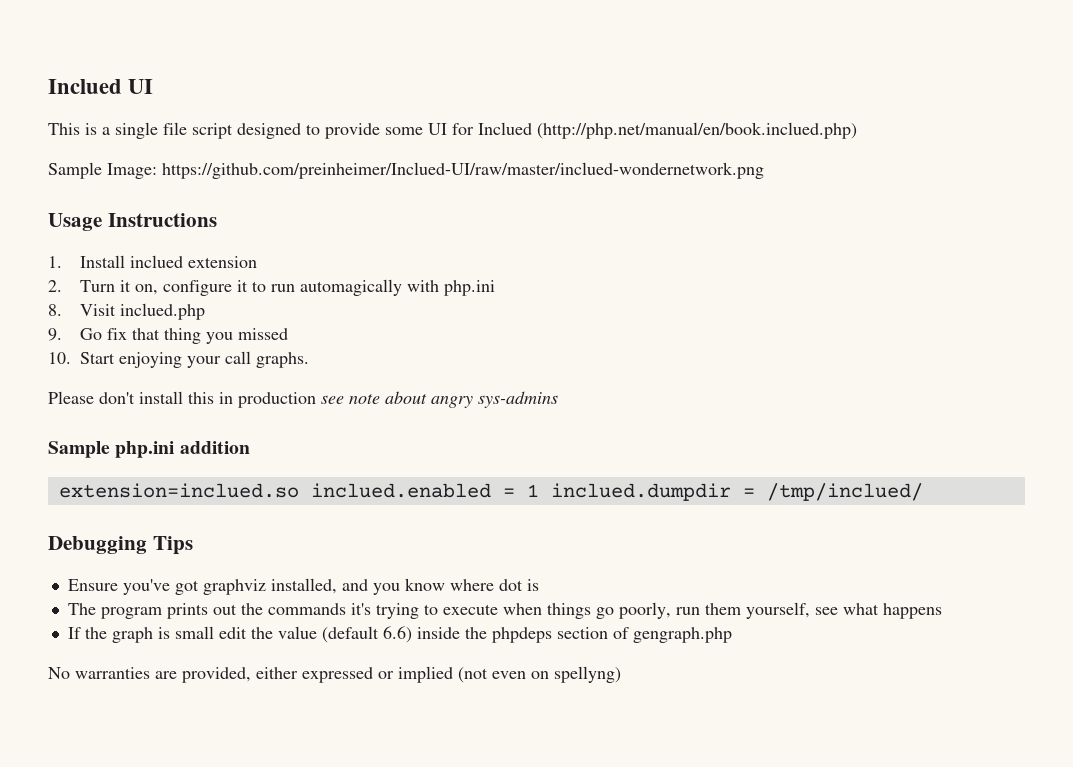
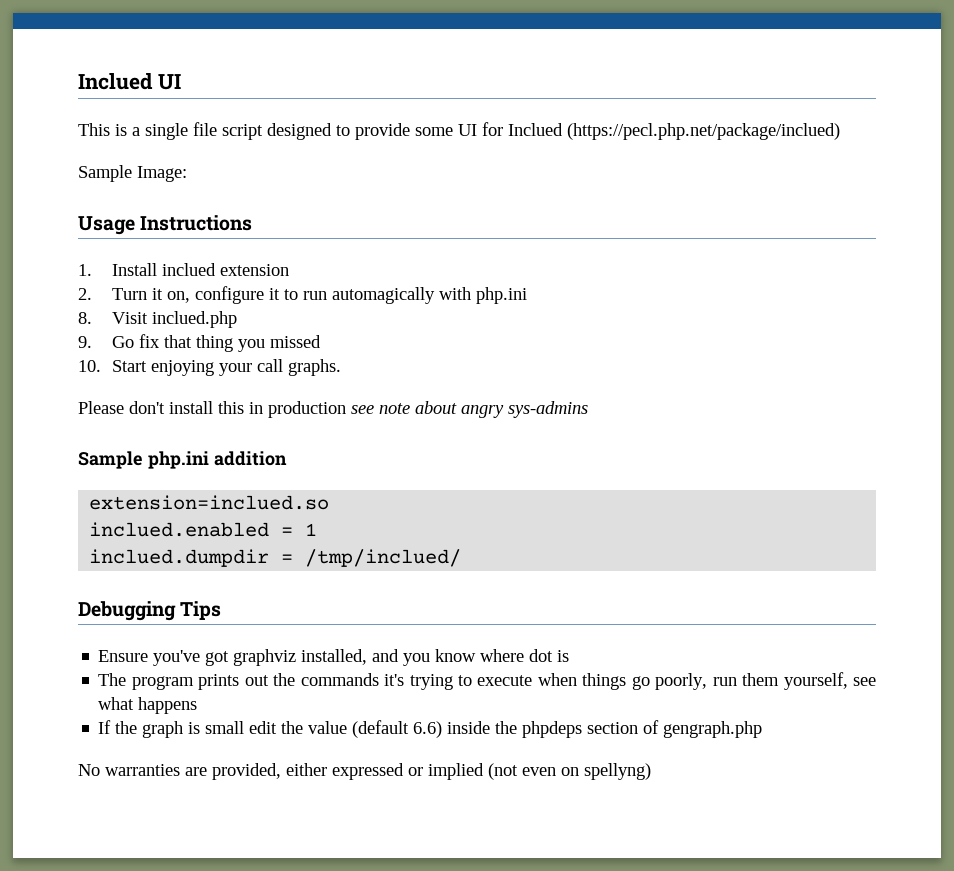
- This is a single file script designed to provide some UI for Inclued (http://php.net/manual/en/book.inclued.php)
+ This is a single file script designed to provide some UI for Inclued (https://pecl.php.net/package/inclued)
- Sample Image: https://github.com/preinheimer/Inclued-UI/raw/master/inclued-wondernetwork.png
+ Sample Image:
- extension=inclued.so inclued.enabled = 1 inclued.dumpdir = /tmp/inclued/
+ extension=inclued.so
+ inclued.enabled = 1
+ inclued.dumpdir = /tmp/inclued/

